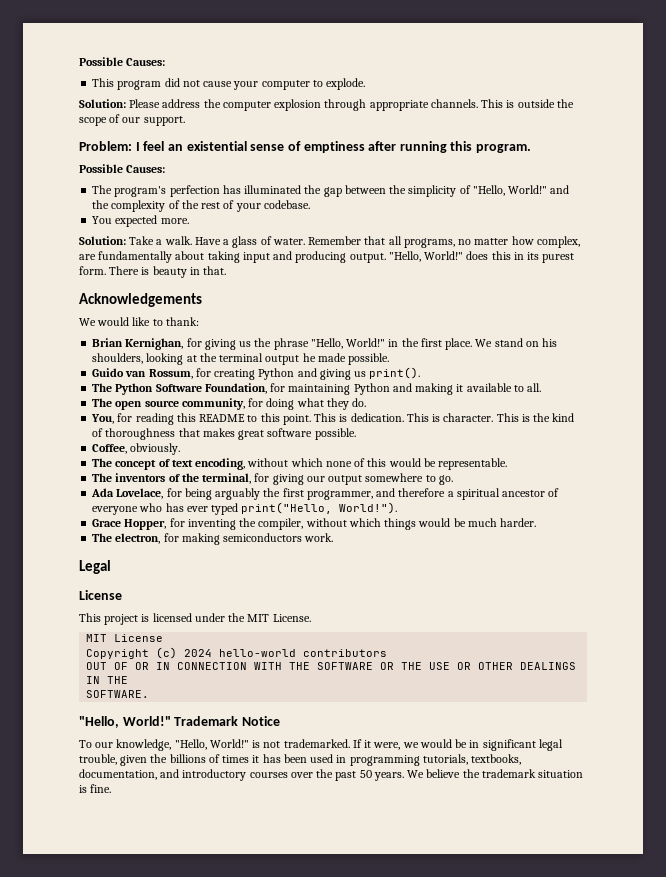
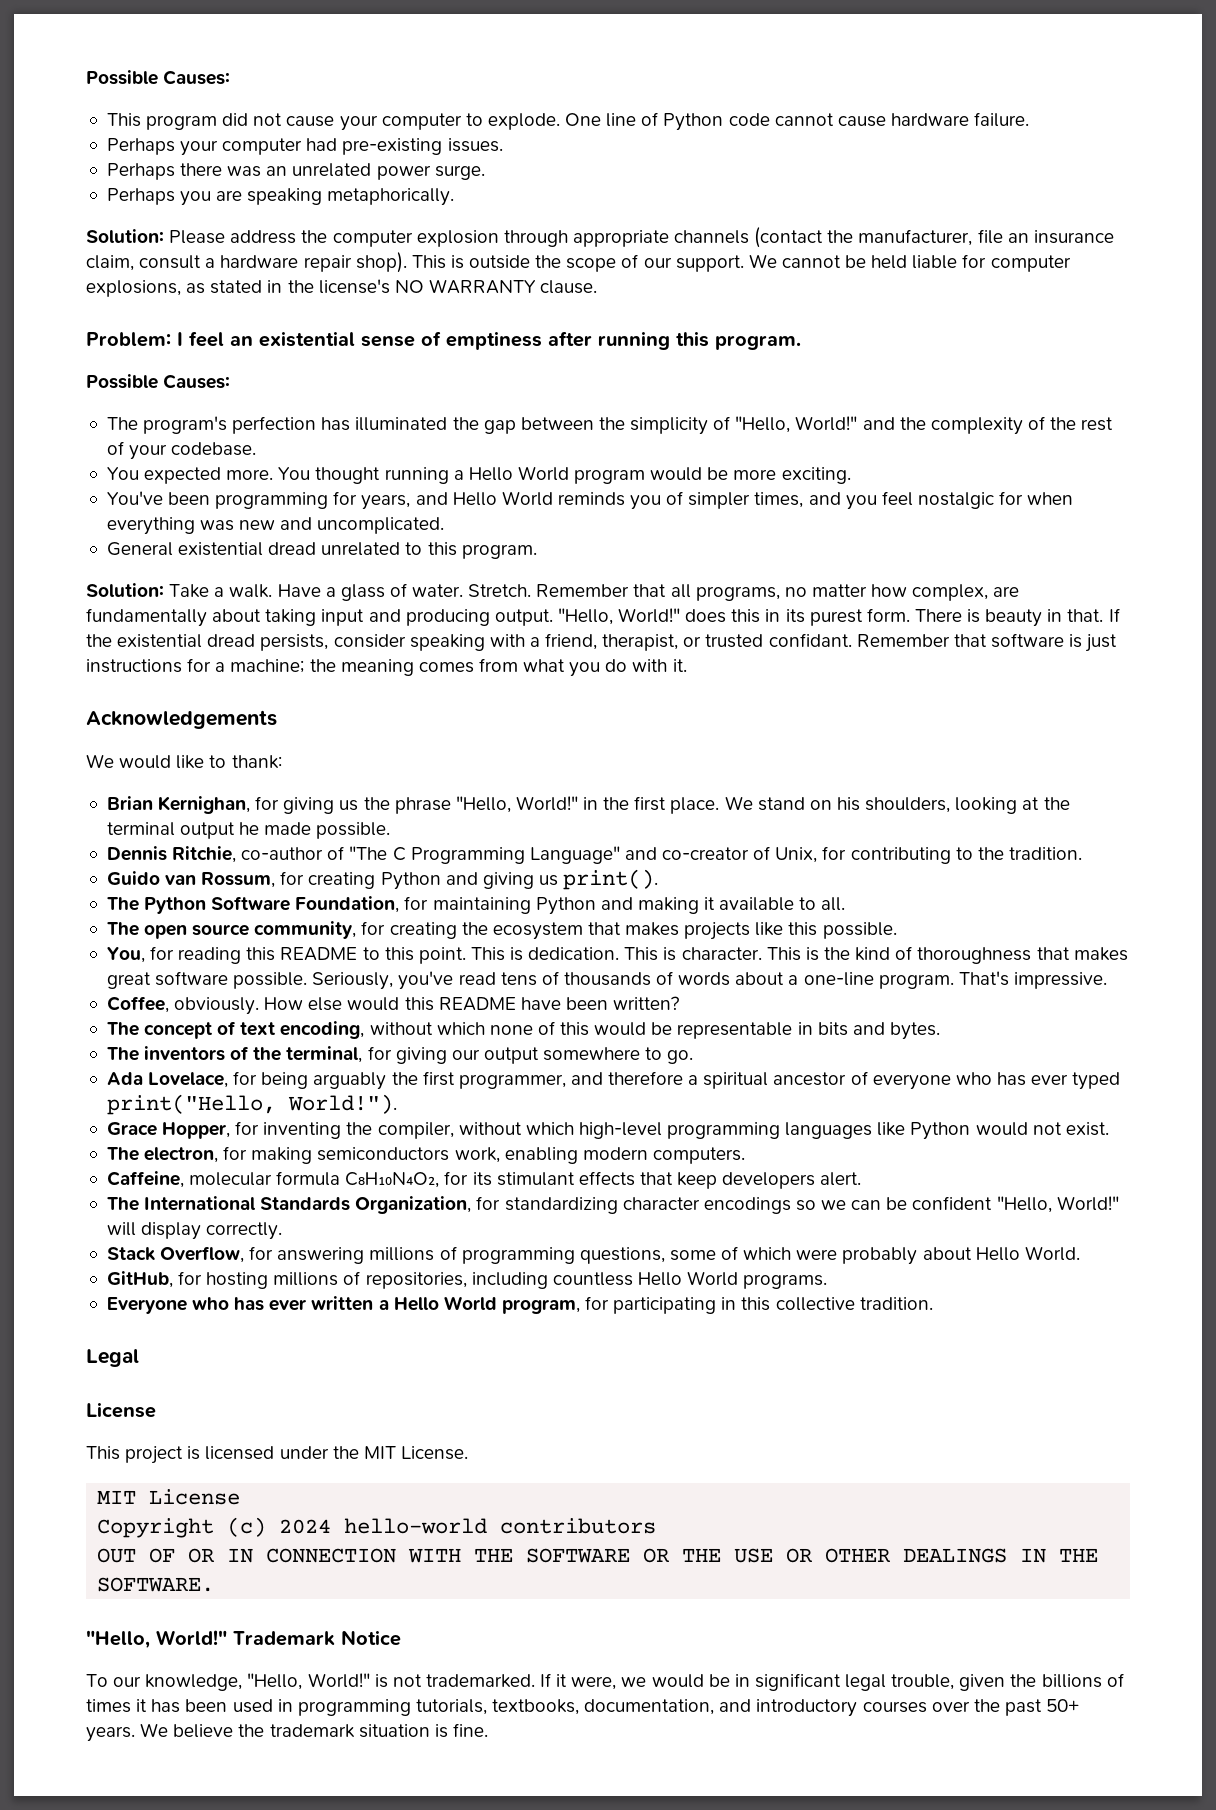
+ One line of Python code cannot cause hardware failure.
+ Perhaps your computer had pre-existing issues.
+ Perhaps there was an unrelated power surge.
+ Perhaps you are speaking metaphorically.
- Solution: Please address the computer explosion through appropriate channels.
+ Solution: Please address the computer explosion through appropriate channels (contact the manufacturer, file an insurance claim, consult a hardware repair shop).
+ We cannot be held liable for computer explosions, as stated in the license's NO WARRANTY clause.
+ You thought running a Hello World program would be more exciting.
+ You've been programming for years, and Hello World reminds you of simpler times, and you feel nostalgic for when everything was new and uncomplicated.
+ General existential dread unrelated to this program.
+ Stretch.
+ If the existential dread persists, consider speaking with a friend, therapist, or trusted confidant. Remember that software is just instructions for a machine; the meaning comes from what you do with it.
+ Dennis Ritchie, co-author of "The C Programming Language" and co-creator of Unix, for contributing to the tradition.
- The open source community, for doing what they do.
+ The open source community, for creating the ecosystem that makes projects like this possible.
- This is the kind of thoroughness that makes great software possible.
- Coffee, obviously.
+ This is the kind of thoroughness that makes great software possible. Seriously, you've read tens of thousands of words about a one-line program. That's impressive.
+ Coffee, obviously. How else would this README have been written?
- The concept of text encoding, without which none of this would be representable.
+ The concept of text encoding, without which none of this would be representable in bits and bytes.
- Grace Hopper, for inventing the compiler, without which things would be much harder.
+ Grace Hopper, for inventing the compiler, without which high-level programming languages like Python would not exist.
- The electron, for making semiconductors work.
+ The electron, for making semiconductors work, enabling modern computers.
+ Caffeine, molecular formula C₈H₁₀N₄O₂, for its stimulant effects that keep developers alert.
+ The International Standards Organization, for standardizing character encodings so we can be confident "Hello, World!" will display correctly.
+ Stack Overflow, for answering millions of programming questions, some of which were probably about Hello World.
+ GitHub, for hosting millions of repositories, including countless Hello World programs.
+ Everyone who has ever written a Hello World program, for participating in this collective tradition.
- If it were, we would be in significant legal trouble, given the billions of times it has been used in programming tutorials, textbooks, documentation, and introductory courses over the past 50 years.
+ If it were, we would be in significant legal trouble, given the billions of times it has been used in programming tutorials, textbooks, documentation, and introductory courses over the past 50+ years.

